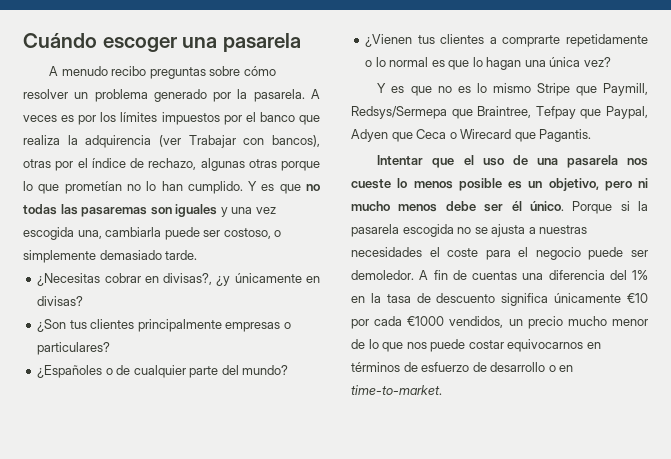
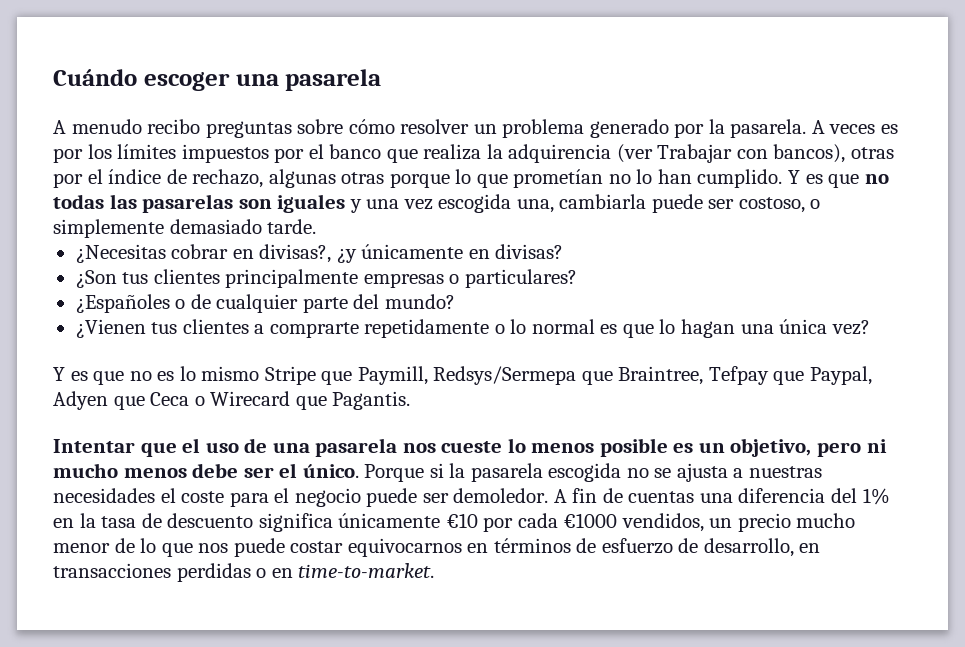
- Y es que no todas las pasaremas son iguales y una vez escogida una, cambiarla puede ser costoso, o simplemente demasiado tarde.
+ Y es que no todas las pasarelas son iguales y una vez escogida una, cambiarla puede ser costoso, o simplemente demasiado tarde.
- Intentar que el uso de una pasarela nos cueste lo menos posible es un objetivo, pero ni mucho menos debe ser él único.
+ Intentar que el uso de una pasarela nos cueste lo menos posible es un objetivo, pero ni mucho menos debe ser el único.
- A fin de cuentas una diferencia del 1% en la tasa de descuento significa únicamente €10 por cada €1000 vendidos, un precio mucho menor de lo que nos puede costar equivocarnos en términos de esfuerzo de desarrollo o en time-to-market.
+ A fin de cuentas una diferencia del 1% en la tasa de descuento significa únicamente €10 por cada €1000 vendidos, un precio mucho menor de lo que nos puede costar equivocarnos en términos de esfuerzo de desarrollo, en transacciones perdidas o en time-to-market.

